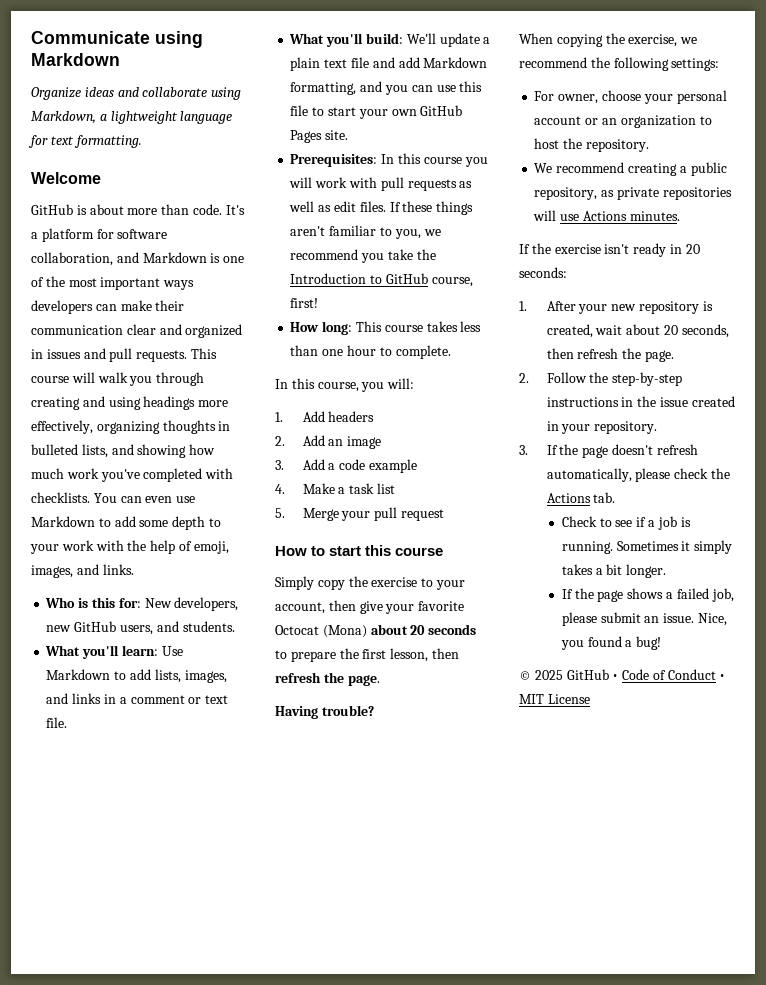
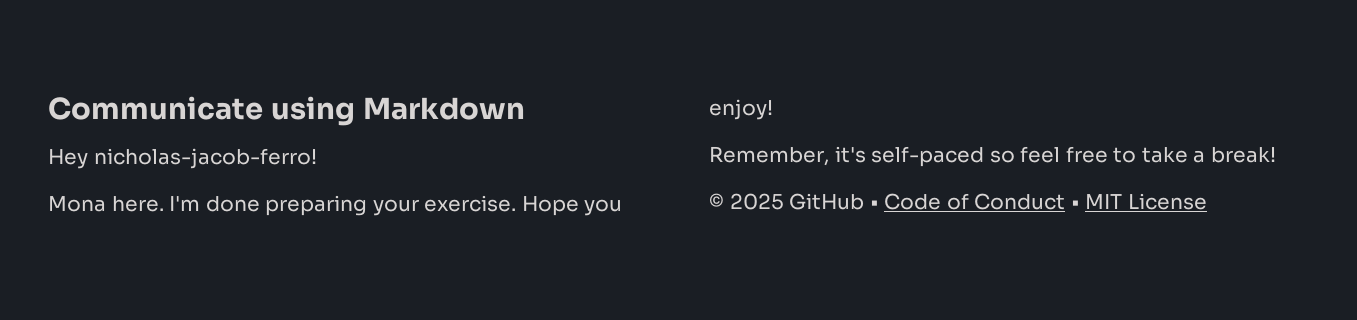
- Organize ideas and collaborate using Markdown, a lightweight language for text formatting.
- Welcome
- GitHub is about more than code. It's a platform for software collaboration, and Markdown is one of the most important ways developers can make their communication clear and organized in issues and pull requests. This course will walk you through creating and using headings more effectively, organizing thoughts in bulleted lists, and showing how much work you've completed with checklists. You can even use Markdown to add some depth to your work with the help of emoji, images, and links.
- Who is this for: New developers, new GitHub users, and students.
- What you'll learn: Use Markdown to add lists, images, and links in a comment or text file.
- What you'll build: We'll update a plain text file and add Markdown formatting, and you can use this file to start your own GitHub Pages site.
- Prerequisites: In this course you will work with pull requests as well as edit files. If these things aren't familiar to you, we recommend you take the Introduction to GitHub course, first!
- How long: This course takes less than one hour to complete.
- In this course, you will:
- 1. Add headers
- 2. Add an image
- 3. Add a code example
- 4. Make a task list
- 5. Merge your pull request
- How to start this course
- Simply copy the exercise to your account, then give your favorite Octocat (Mona) about 20 seconds to prepare the first lesson, then refresh the page.
- Having trouble?
- When copying the exercise, we recommend the following settings:
- For owner, choose your personal account or an organization to host the repository.
- We recommend creating a public repository, as private repositories will use Actions minutes.
- If the exercise isn't ready in 20 seconds:
- 1. After your new repository is created, wait about 20 seconds, then refresh the page.
- 2. Follow the step-by-step instructions in the issue created in your repository.
- 3. If the page doesn't refresh automatically, please check the Actions tab.
- Check to see if a job is running. Sometimes it simply takes a bit longer.
- If the page shows a failed job, please submit an issue. Nice, you found a bug!
+ Hey nicholas-jacob-ferro!
+ Mona here. I'm done preparing your exercise. Hope you enjoy!
+ Remember, it's self-paced so feel free to take a break!

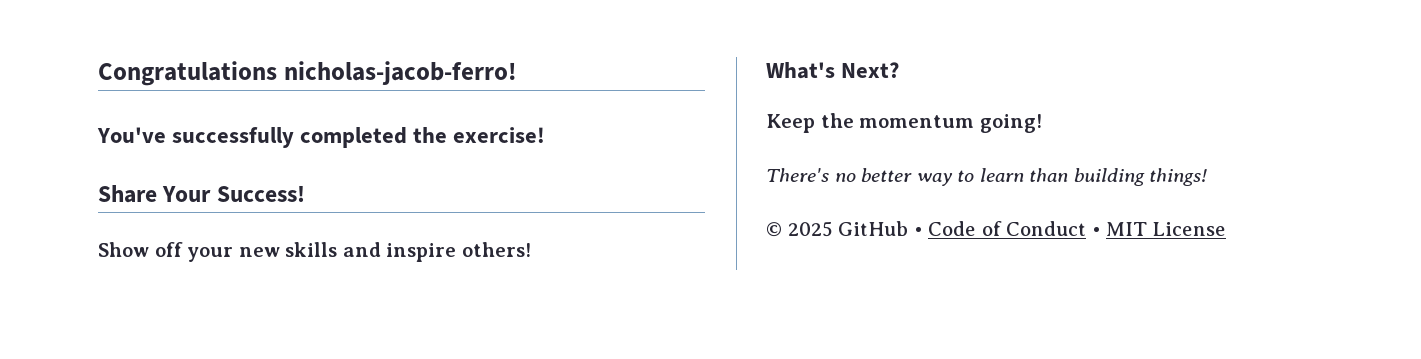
- Communicate using Markdown
- Hey nicholas-jacob-ferro!
- Mona here. I'm done preparing your exercise. Hope you enjoy!
- Remember, it's self-paced so feel free to take a break!
+ Congratulations nicholas-jacob-ferro!
+ You've successfully completed the exercise!
+ Share Your Success!
+ Show off your new skills and inspire others!
+ What's Next?
+ Keep the momentum going!
+ There's no better way to learn than building things!

